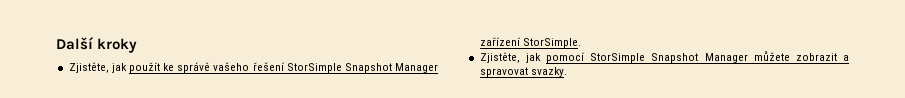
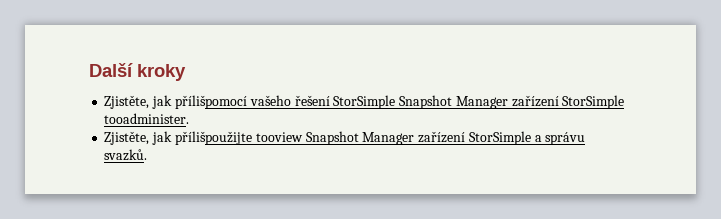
- Zjistěte, jak použít ke správě vašeho řešení StorSimple Snapshot Manager zařízení StorSimple.
- Zjistěte, jak pomocí StorSimple Snapshot Manager můžete zobrazit a spravovat svazky.
+ Zjistěte, jak přílišpomocí vašeho řešení StorSimple Snapshot Manager zařízení StorSimple tooadminister.
+ Zjistěte, jak přílišpoužijte tooview Snapshot Manager zařízení StorSimple a správu svazků.

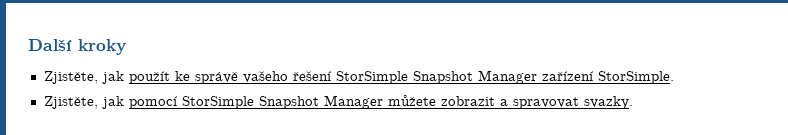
- Zjistěte, jak přílišpomocí vašeho řešení StorSimple Snapshot Manager zařízení StorSimple tooadminister.
- Zjistěte, jak přílišpoužijte tooview Snapshot Manager zařízení StorSimple a správu svazků.
+ Zjistěte, jak použít ke správě vašeho řešení StorSimple Snapshot Manager zařízení StorSimple.
+ Zjistěte, jak pomocí StorSimple Snapshot Manager můžete zobrazit a spravovat svazky.

